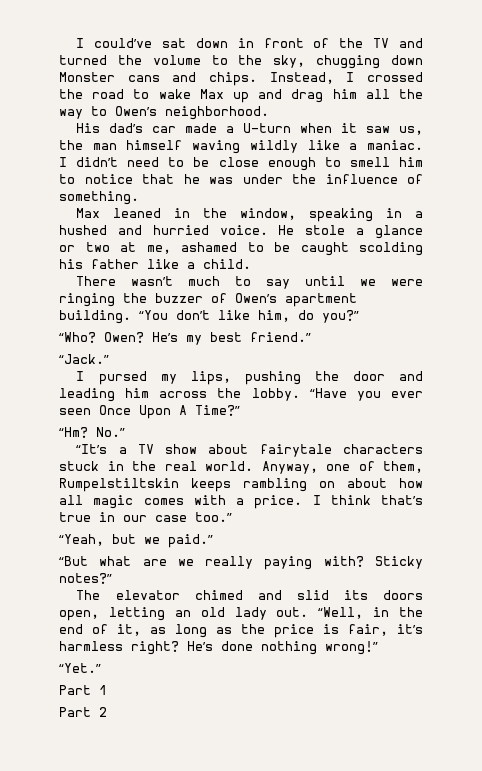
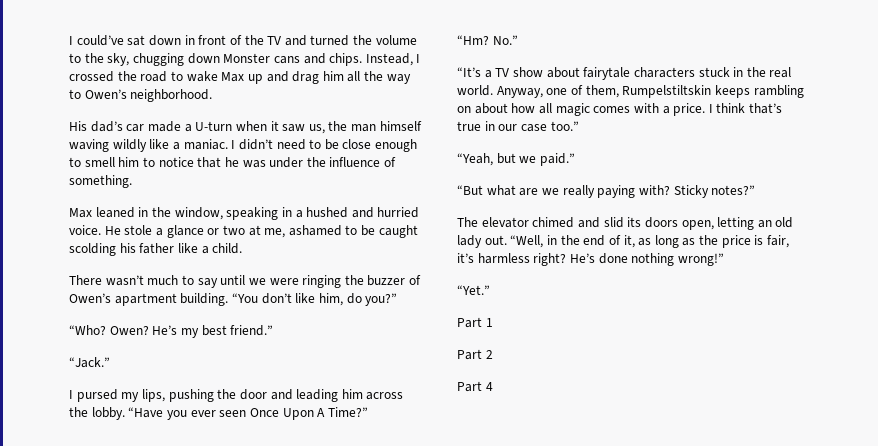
+ Part 4

